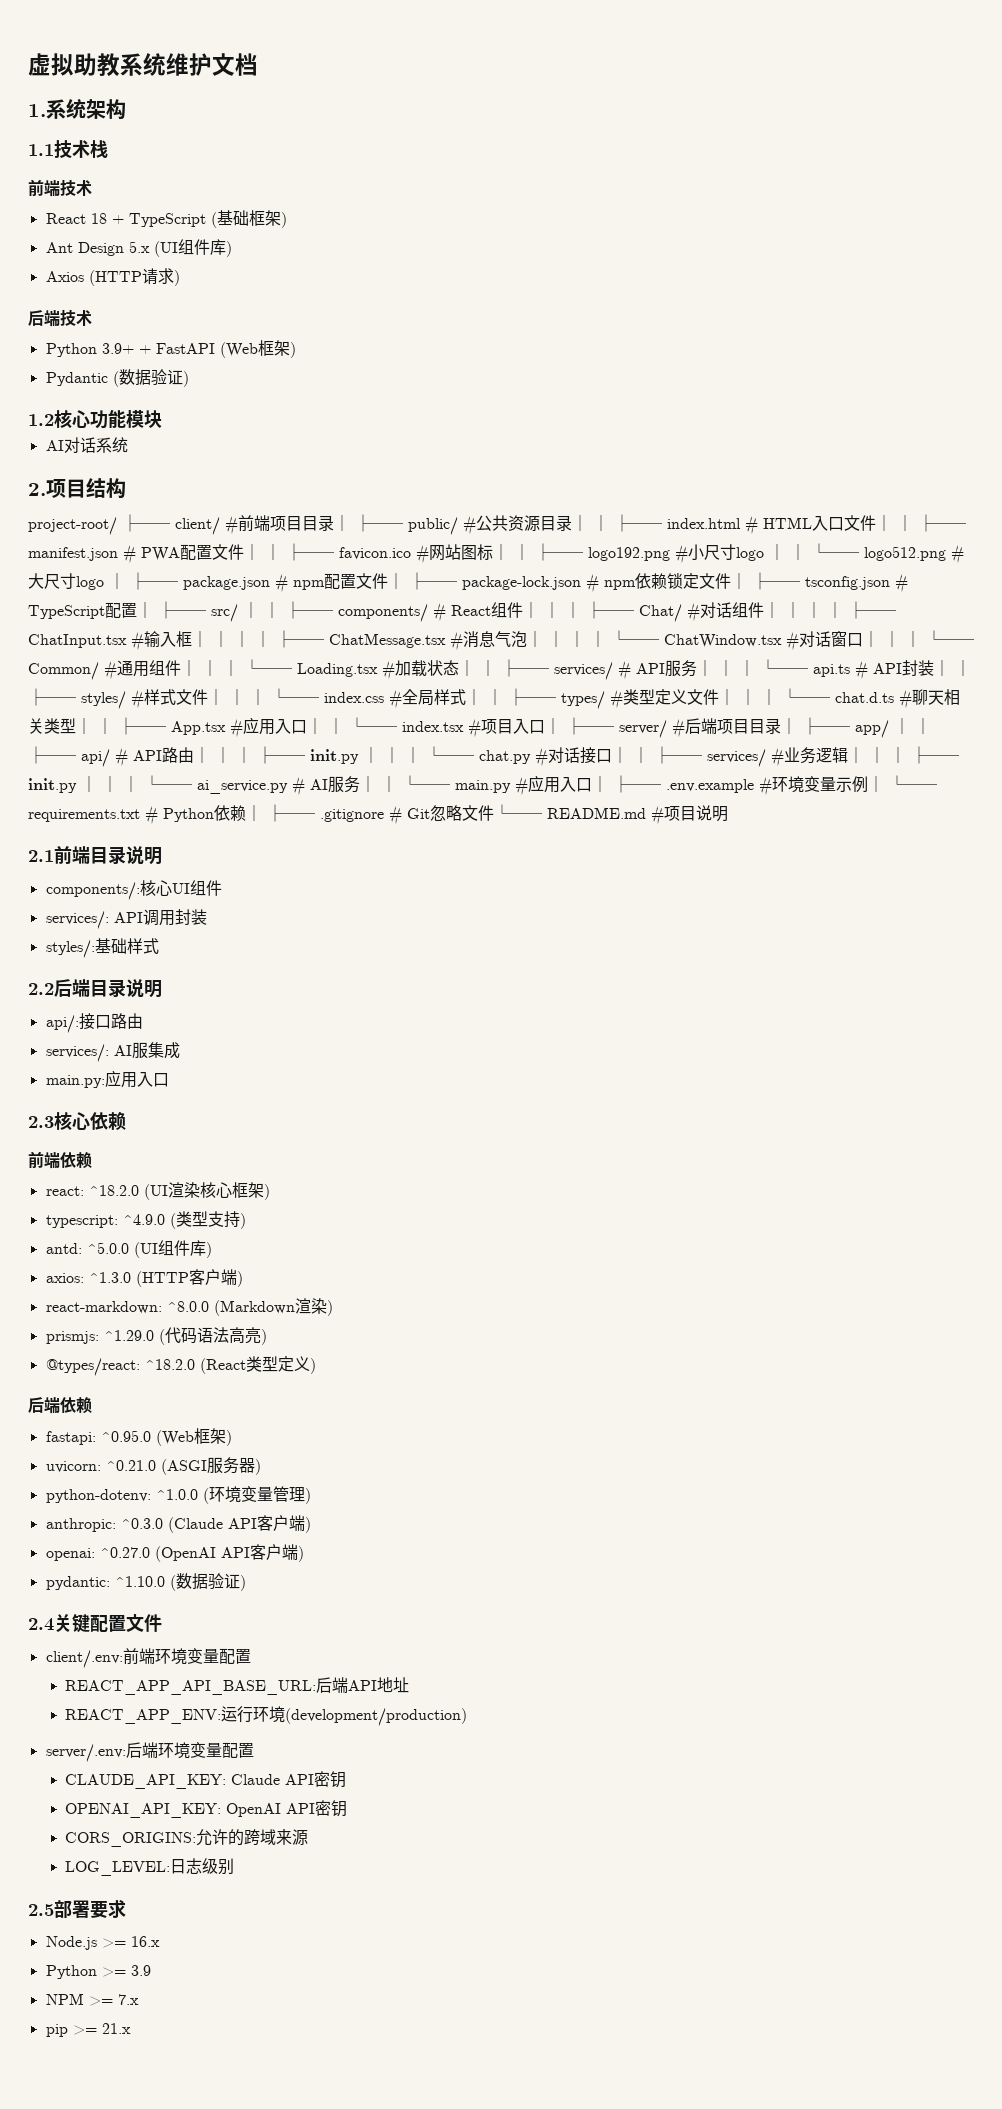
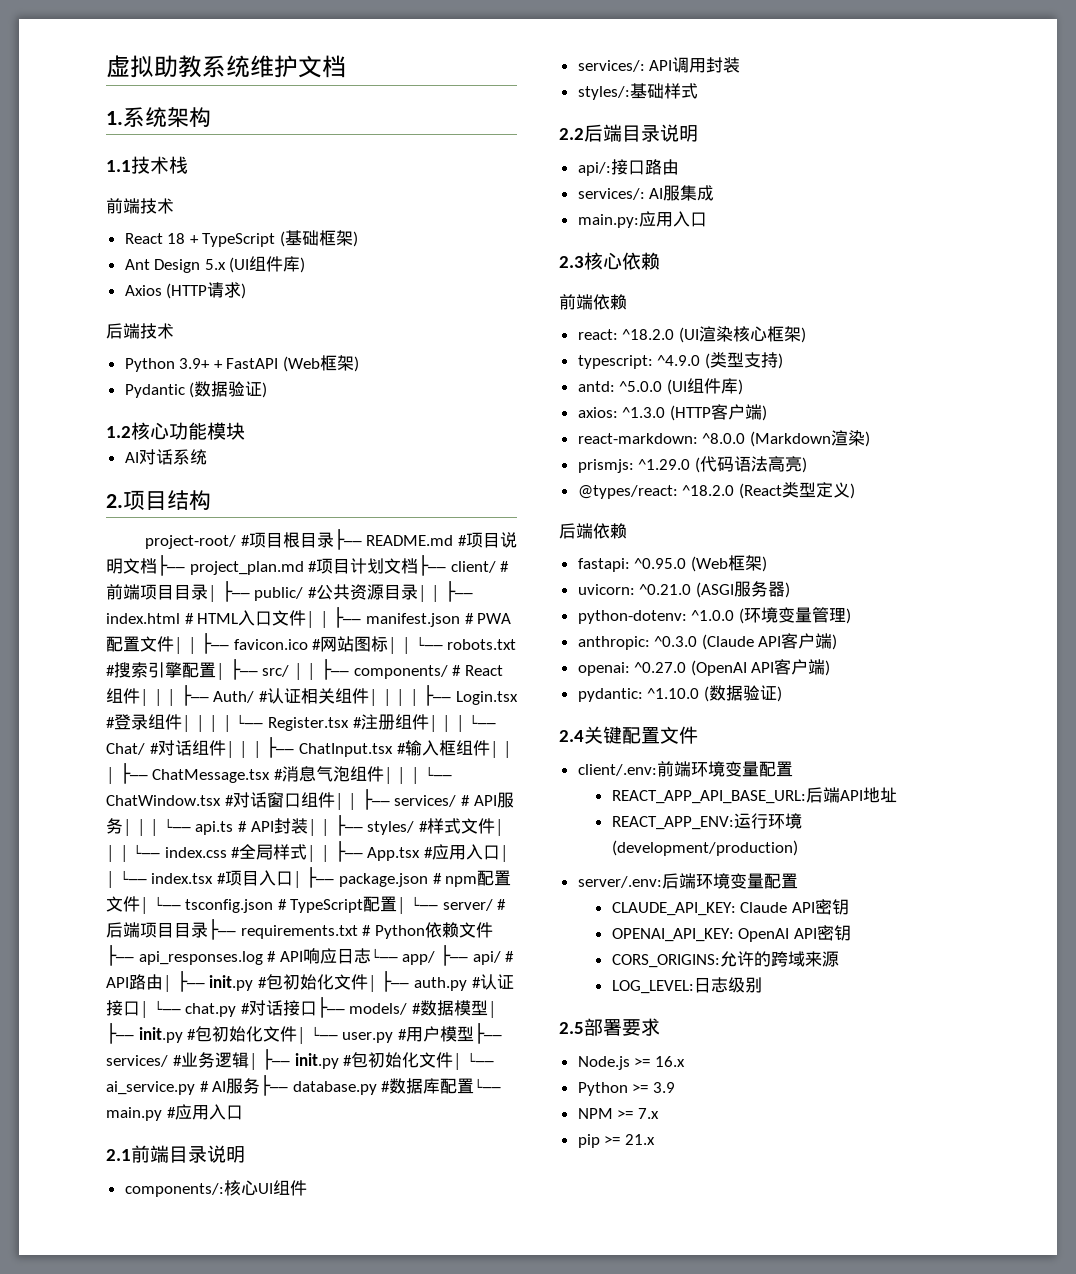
- project-root/ ├── client/ #前端项目目录│ ├── public/ #公共资源目录│ │ ├── index.html # HTML入口文件│ │ ├── manifest.json # PWA配置文件│ │ ├── favicon.ico #网站图标│ │ ├── logo192.png #小尺寸logo │ │ └── logo512.png #大尺寸logo │ ├── package.json # npm配置文件│ ├── package-lock.json # npm依赖锁定文件│ ├── tsconfig.json # TypeScript配置│ ├── src/ │ │ ├── components/ # React组件│ │ │ ├── Chat/ #对话组件│ │ │ │ ├── ChatInput.tsx #输入框│ │ │ │ ├── ChatMessage.tsx #消息气泡│ │ │ │ └── ChatWindow.tsx #对话窗口│ │ │ └── Common/ #通用组件│ │ │ └── Loading.tsx #加载状态│ │ ├── services/ # API服务│ │ │ └── api.ts # API封装│ │ ├── styles/ #样式文件│ │ │ └── index.css #全局样式│ │ ├── types/ #类型定义文件│ │ │ └── chat.d.ts #聊天相关类型│ │ ├── App.tsx #应用入口│ │ └── index.tsx #项目入口│ ├── server/ #后端项目目录│ ├── app/ │ │ ├── api/ # API路由│ │ │ ├── init.py │ │ │ └── chat.py #对话接口│ │ ├── services/ #业务逻辑│ │ │ ├── init.py │ │ │ └── ai_service.py # AI服务│ │ └── main.py #应用入口│ ├── .env.example #环境变量示例│ └── requirements.txt # Python依赖│ ├── .gitignore # Git忽略文件└── README.md #项目说明
+ project-root/ #项目根目录├── README.md #项目说明文档├── project_plan.md #项目计划文档├── client/ #前端项目目录│ ├── public/ #公共资源目录│ │ ├── index.html # HTML入口文件│ │ ├── manifest.json # PWA配置文件│ │ ├── favicon.ico #网站图标│ │ └── robots.txt #搜索引擎配置│ ├── src/ │ │ ├── components/ # React组件│ │ │ ├── Auth/ #认证相关组件│ │ │ │ ├── Login.tsx #登录组件│ │ │ │ └── Register.tsx #注册组件│ │ │ └── Chat/ #对话组件│ │ │ ├── ChatInput.tsx #输入框组件│ │ │ ├── ChatMessage.tsx #消息气泡组件│ │ │ └── ChatWindow.tsx #对话窗口组件│ │ ├── services/ # API服务│ │ │ └── api.ts # API封装│ │ ├── styles/ #样式文件│ │ │ └── index.css #全局样式│ │ ├── App.tsx #应用入口│ │ └── index.tsx #项目入口│ ├── package.json # npm配置文件│ └── tsconfig.json # TypeScript配置│ └── server/ #后端项目目录├── requirements.txt # Python依赖文件├── api_responses.log # API响应日志└── app/ ├── api/ # API路由│ ├── init.py #包初始化文件│ ├── auth.py #认证接口│ └── chat.py #对话接口├── models/ #数据模型│ ├── init.py #包初始化文件│ └── user.py #用户模型├── services/ #业务逻辑│ ├── init.py #包初始化文件│ └── ai_service.py # AI服务├── database.py #数据库配置└── main.py #应用入口

